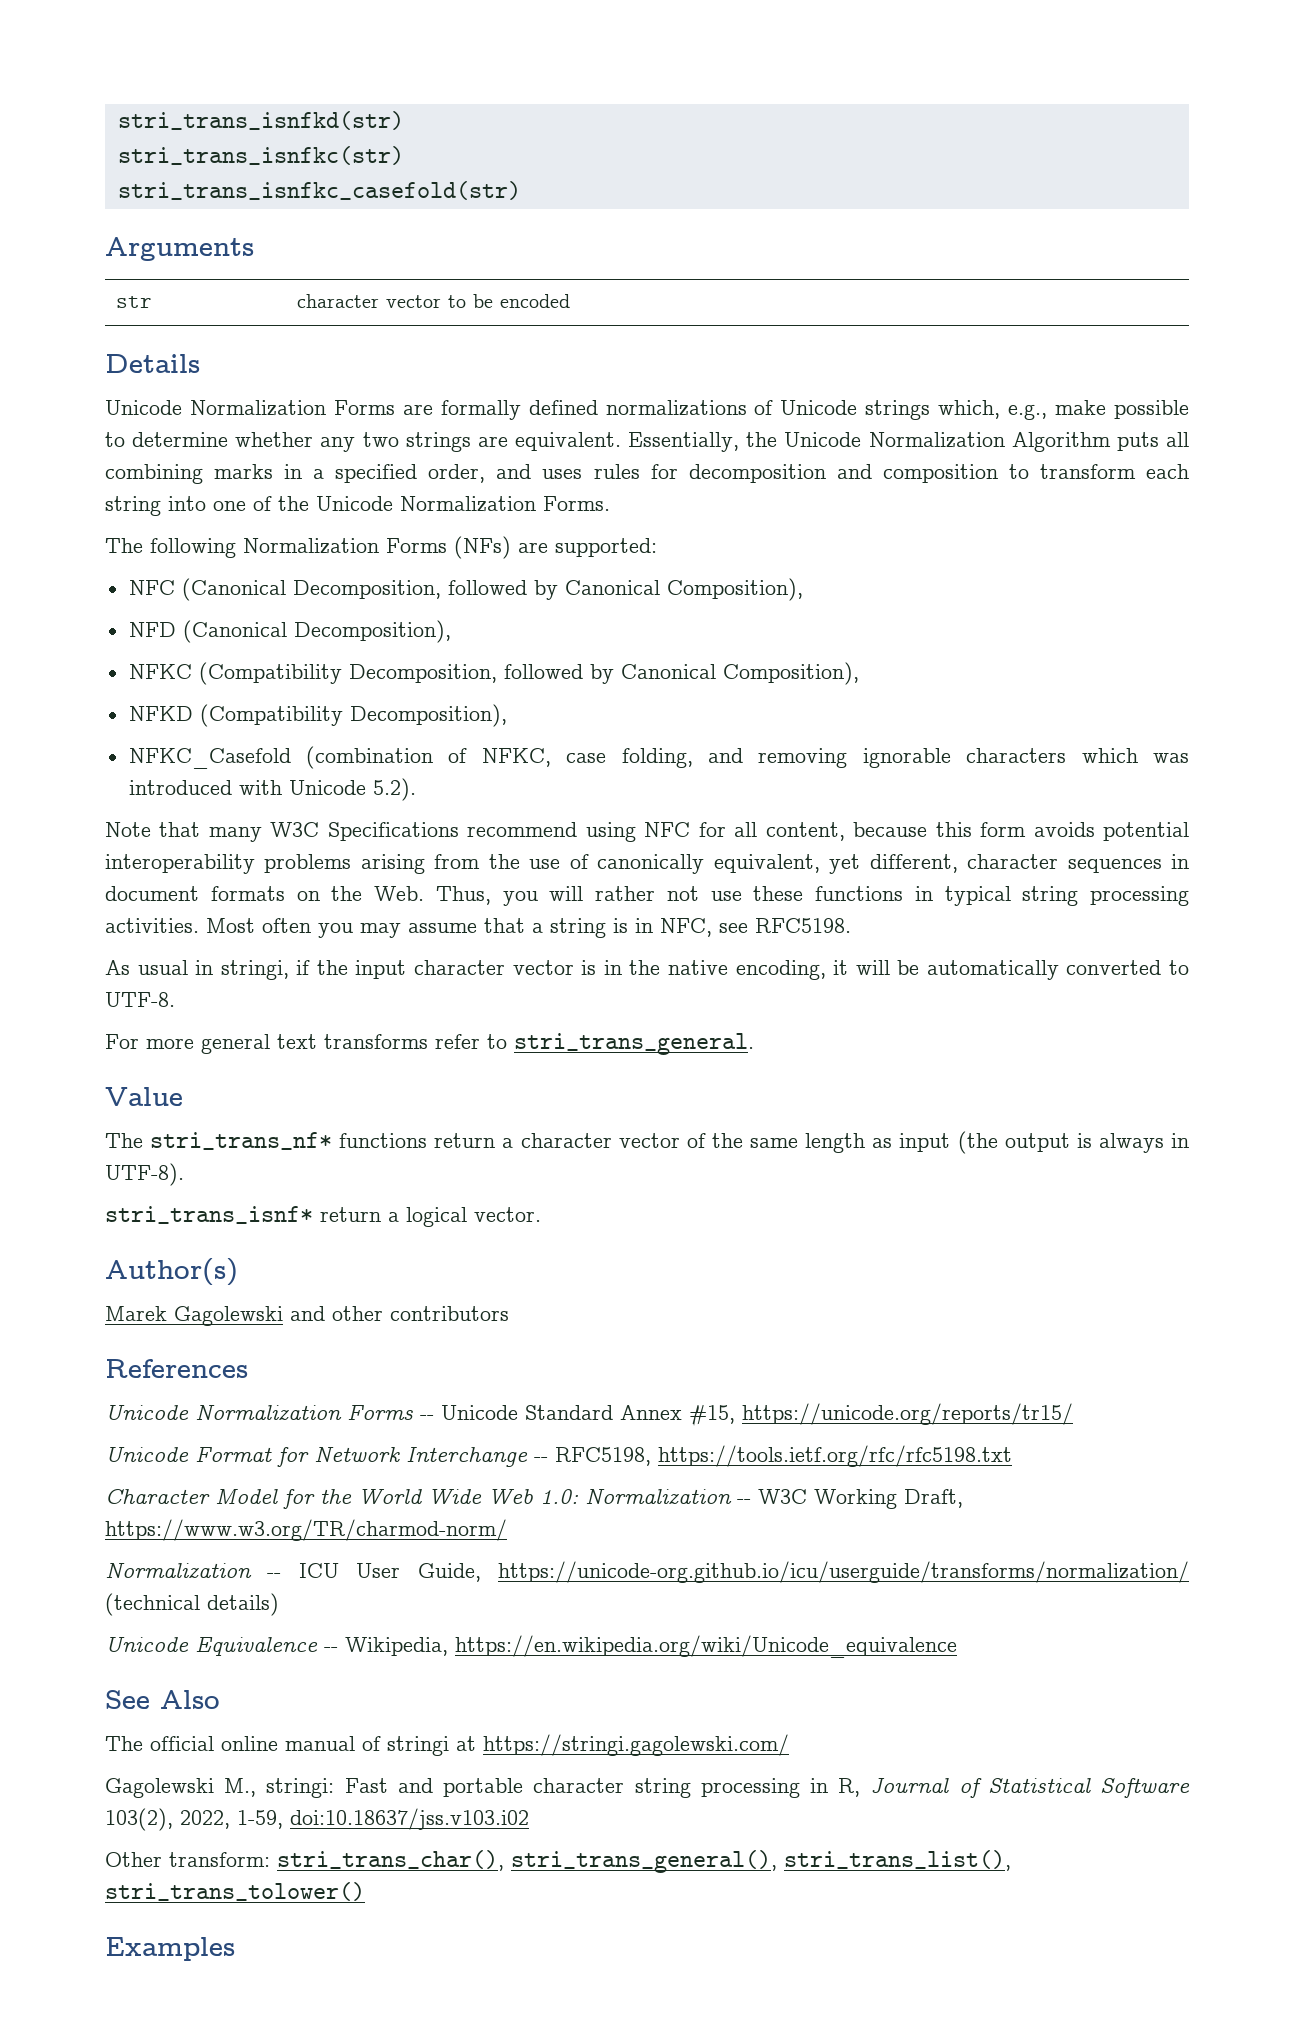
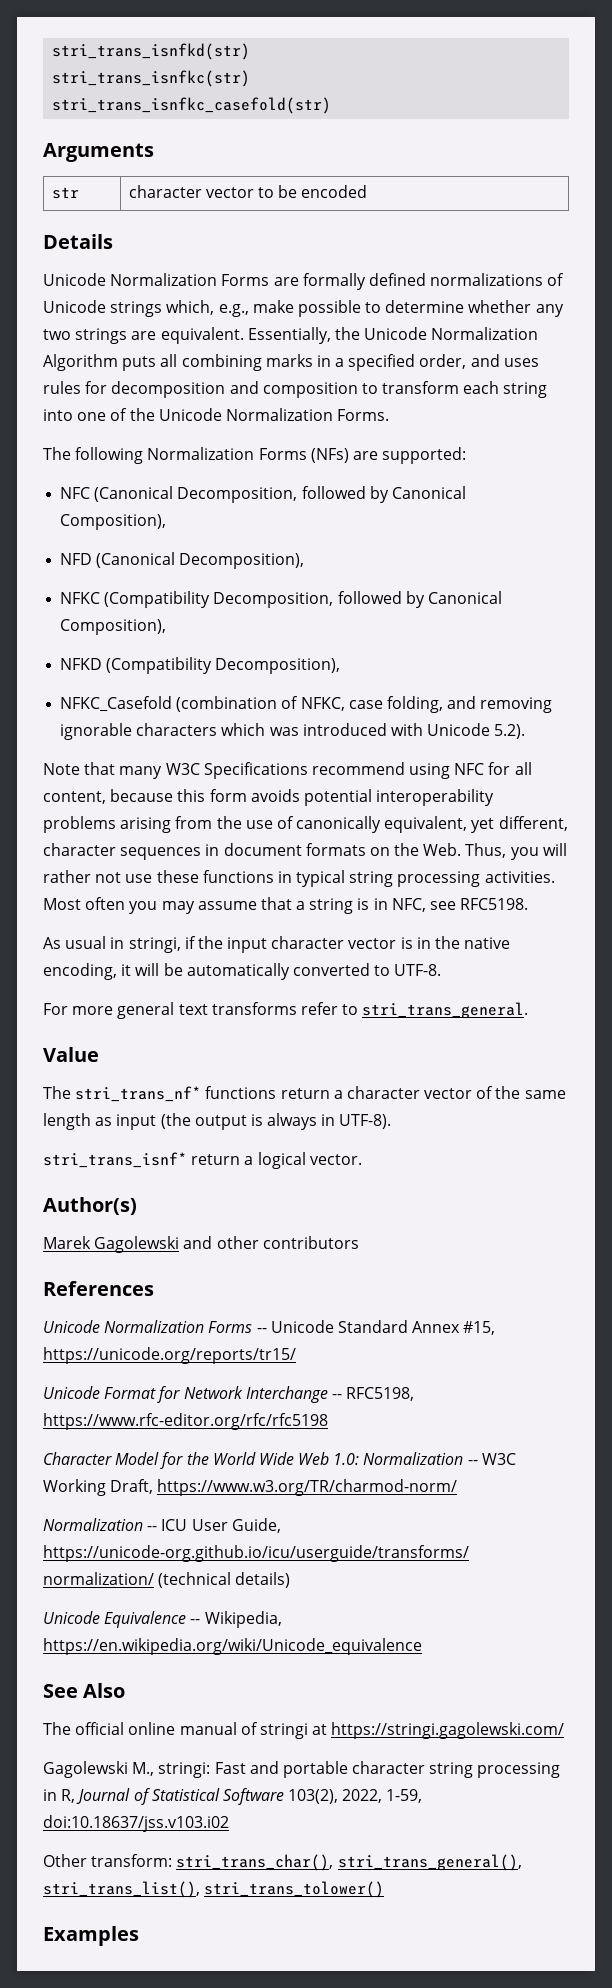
- Unicode Format for Network Interchange -- RFC5198, https://tools.ietf.org/rfc/rfc5198.txt
+ Unicode Format for Network Interchange -- RFC5198, https://www.rfc-editor.org/rfc/rfc5198

